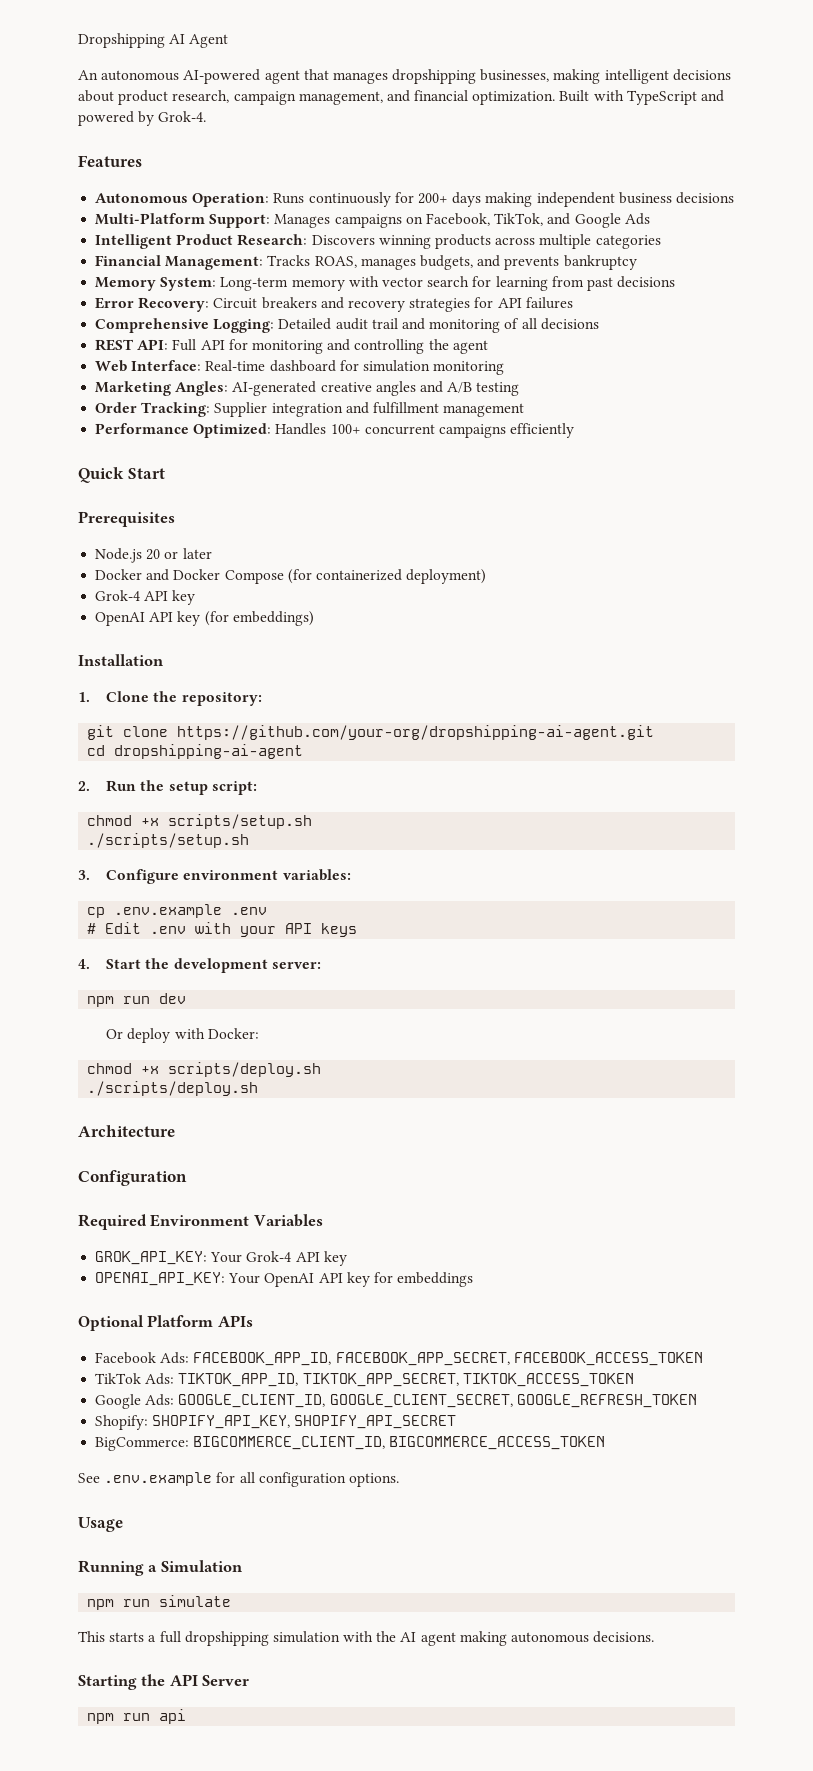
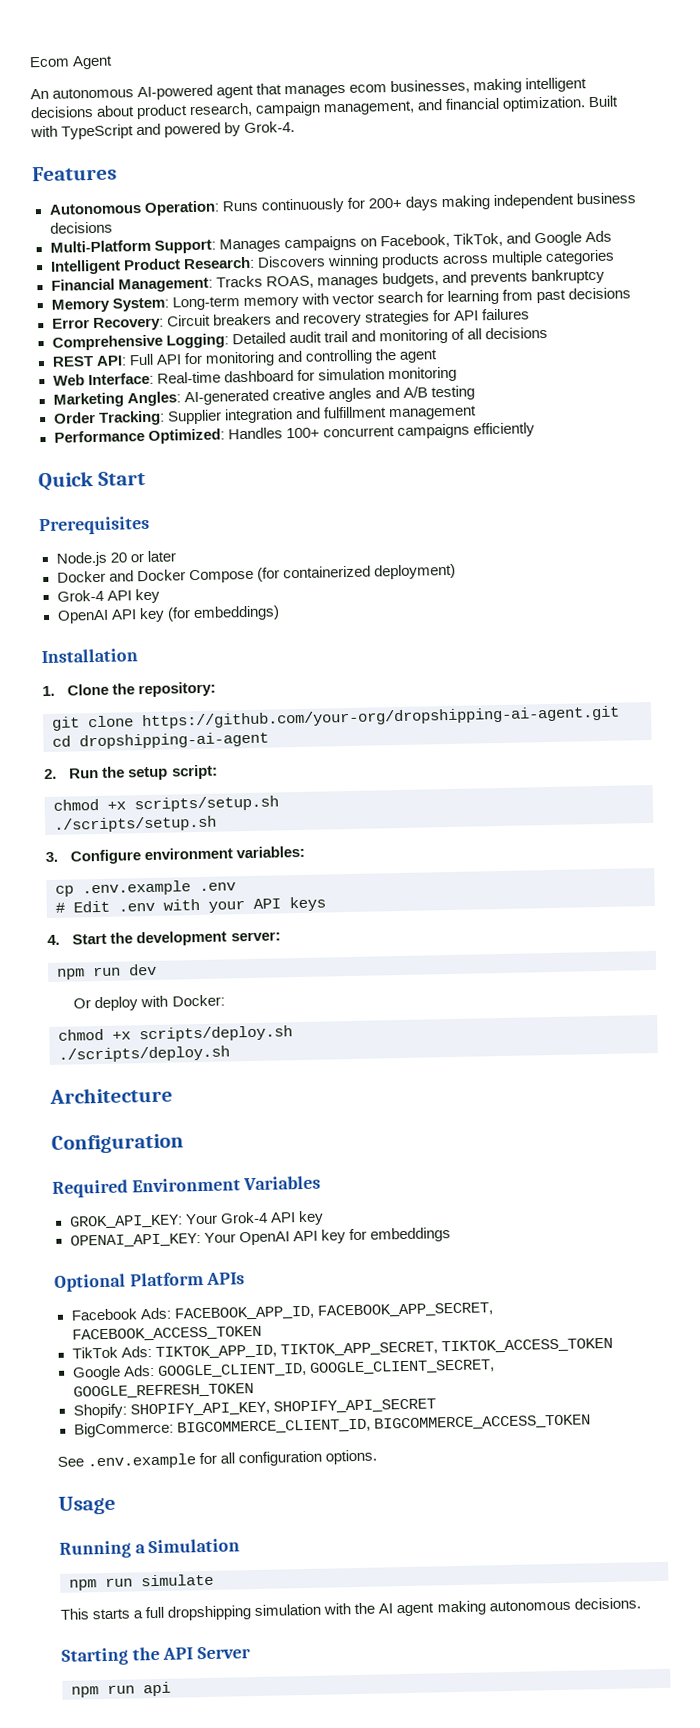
- Dropshipping AI Agent
+ Ecom Agent
- An autonomous AI-powered agent that manages dropshipping businesses, making intelligent decisions about product research, campaign management, and financial optimization.
+ An autonomous AI-powered agent that manages ecom businesses, making intelligent decisions about product research, campaign management, and financial optimization.

